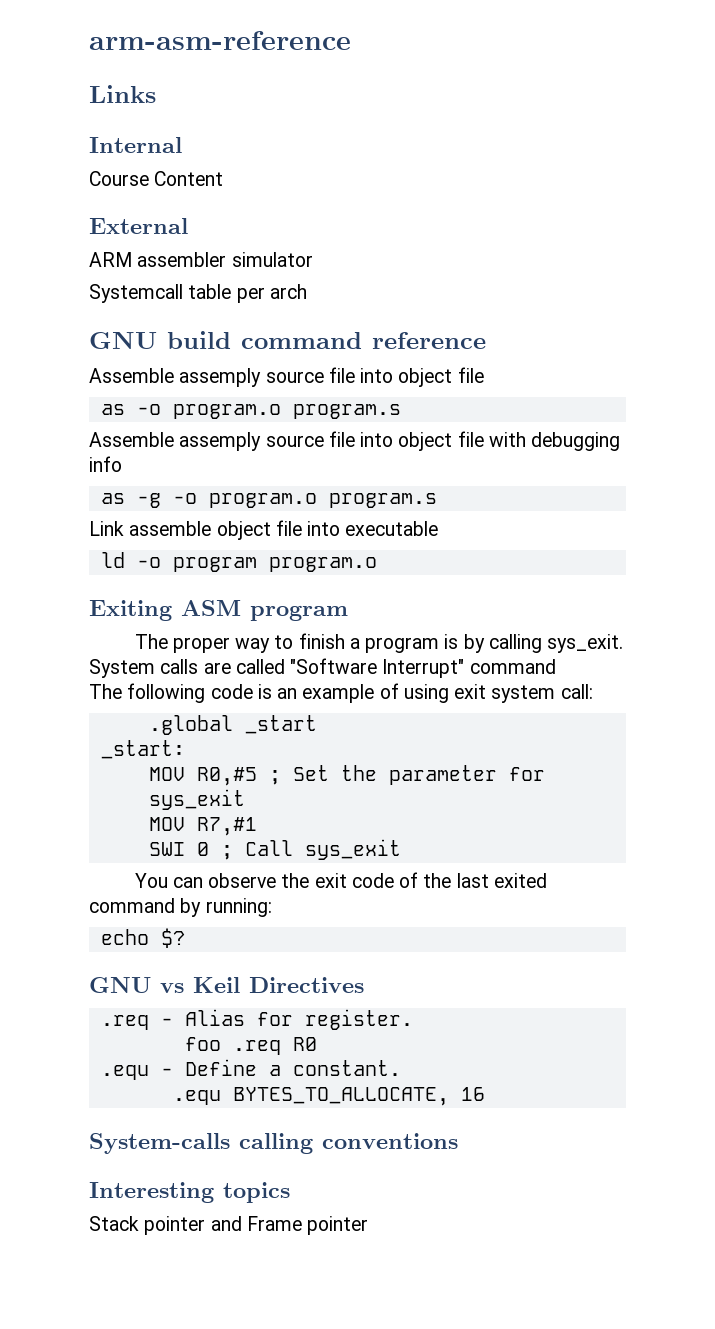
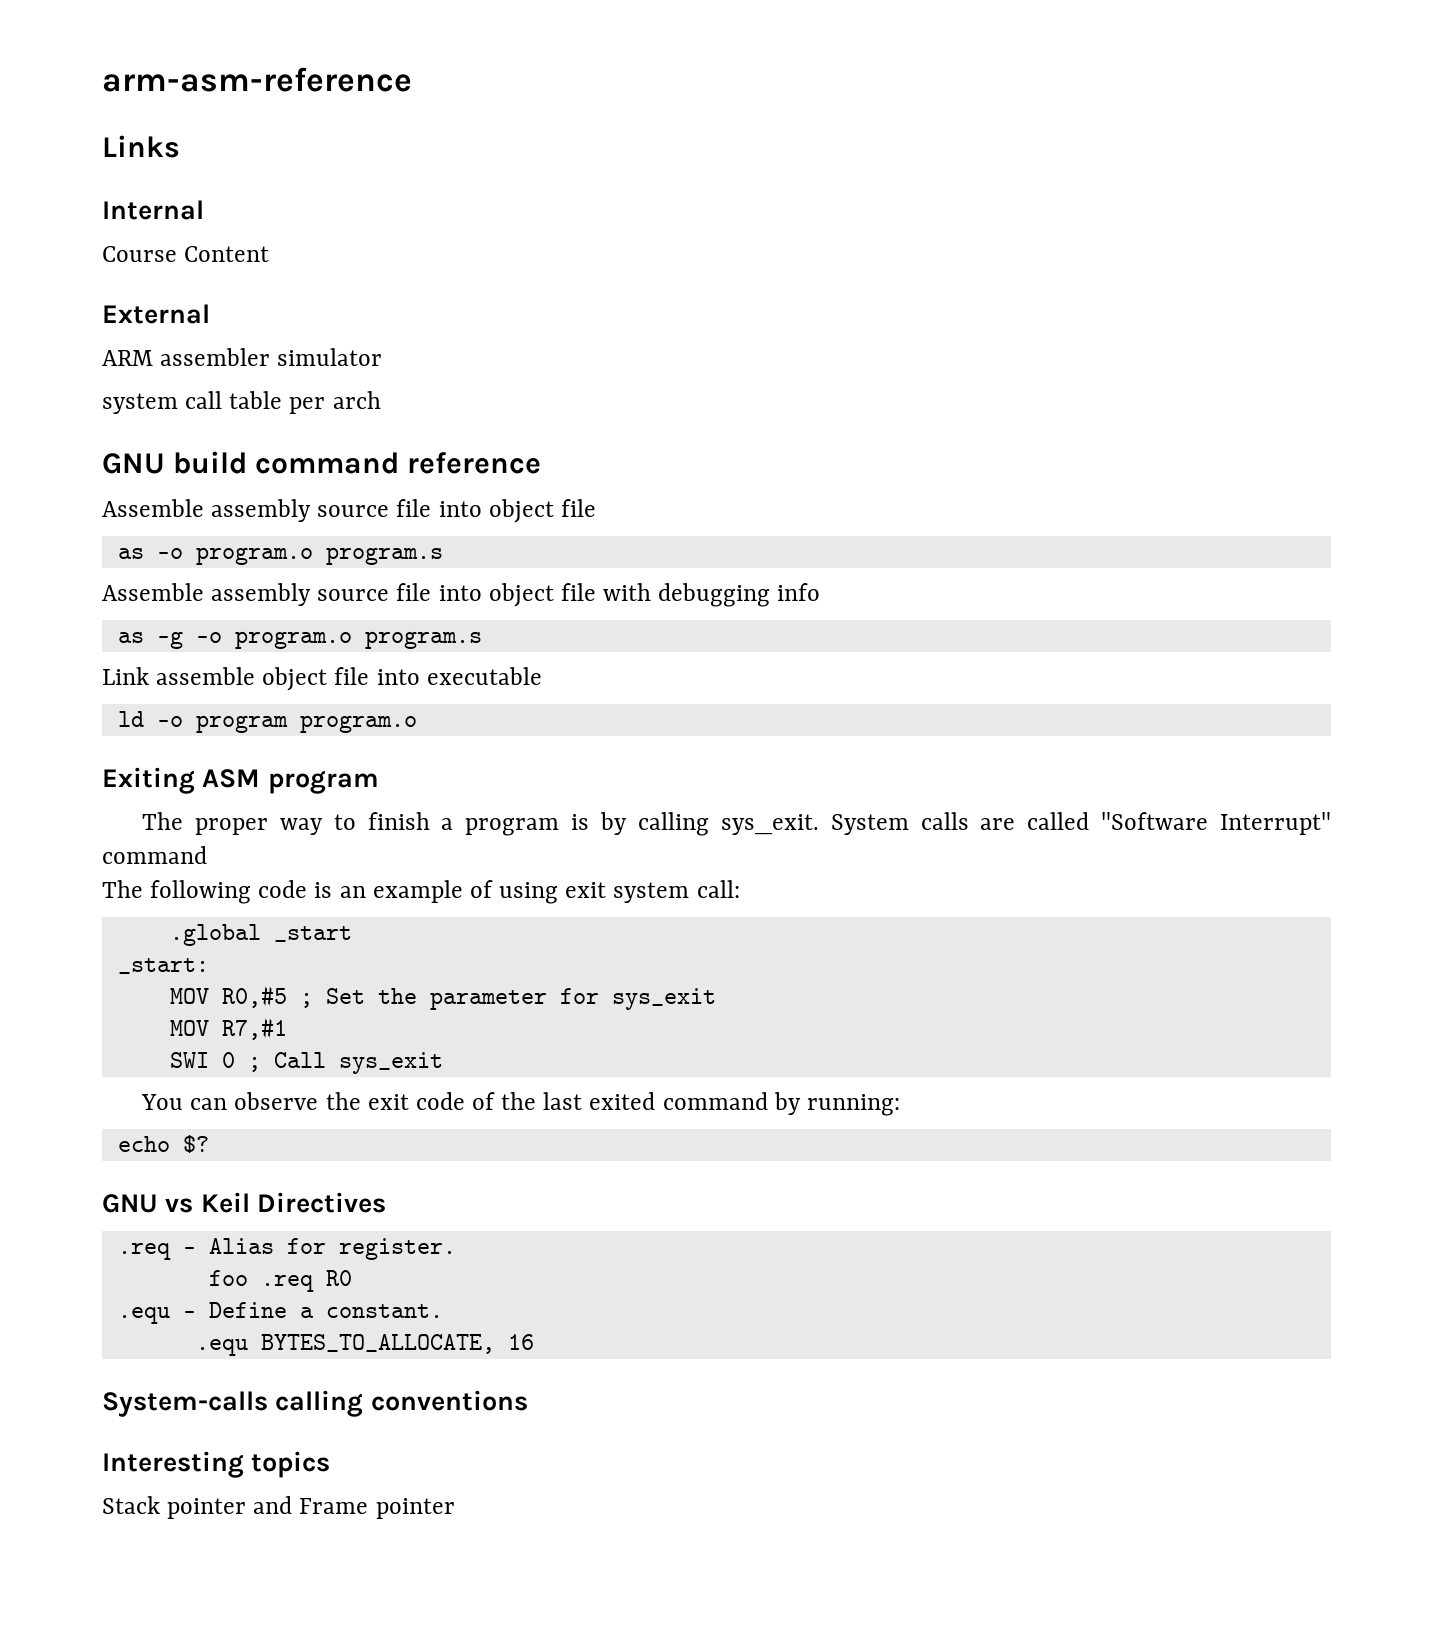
- Systemcall table per arch
+ system call table per arch
  GNU build command reference
- Assemble assemply source file into object file
+ Assemble assembly source file into object file
- Assemble assemply source file into object file with debugging info
+ Assemble assembly source file into object file with debugging info

